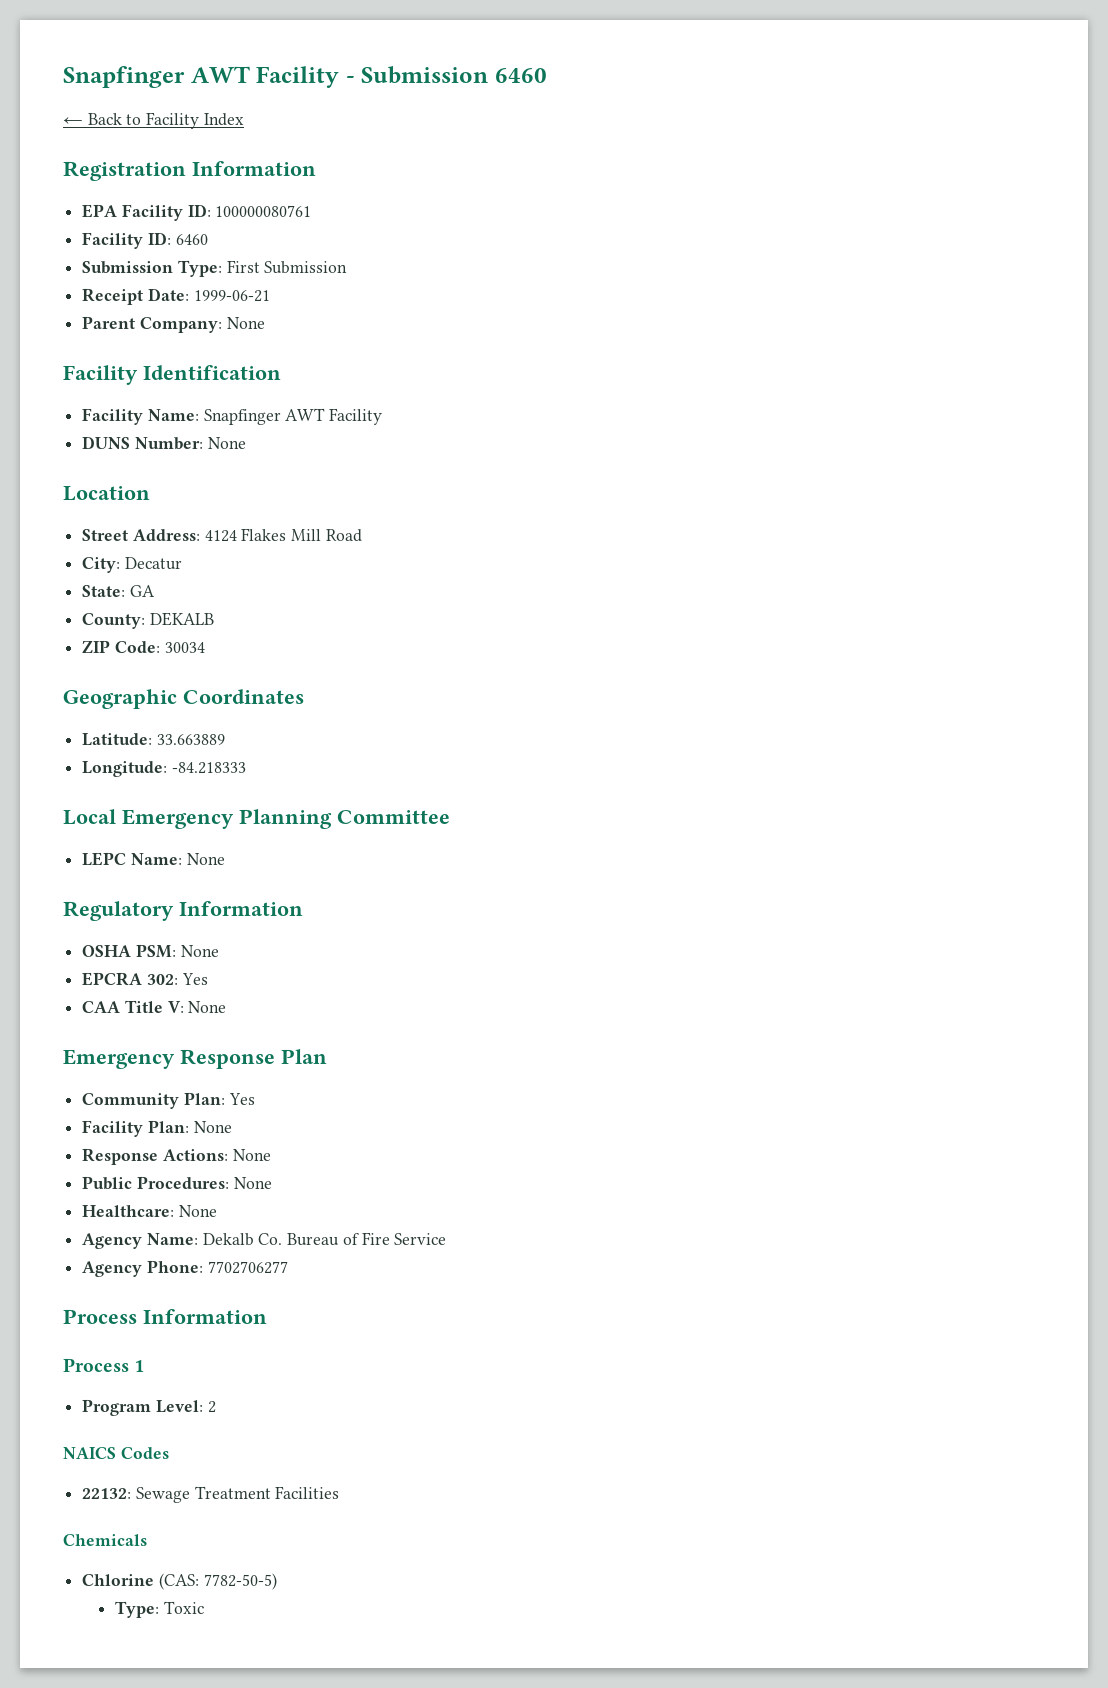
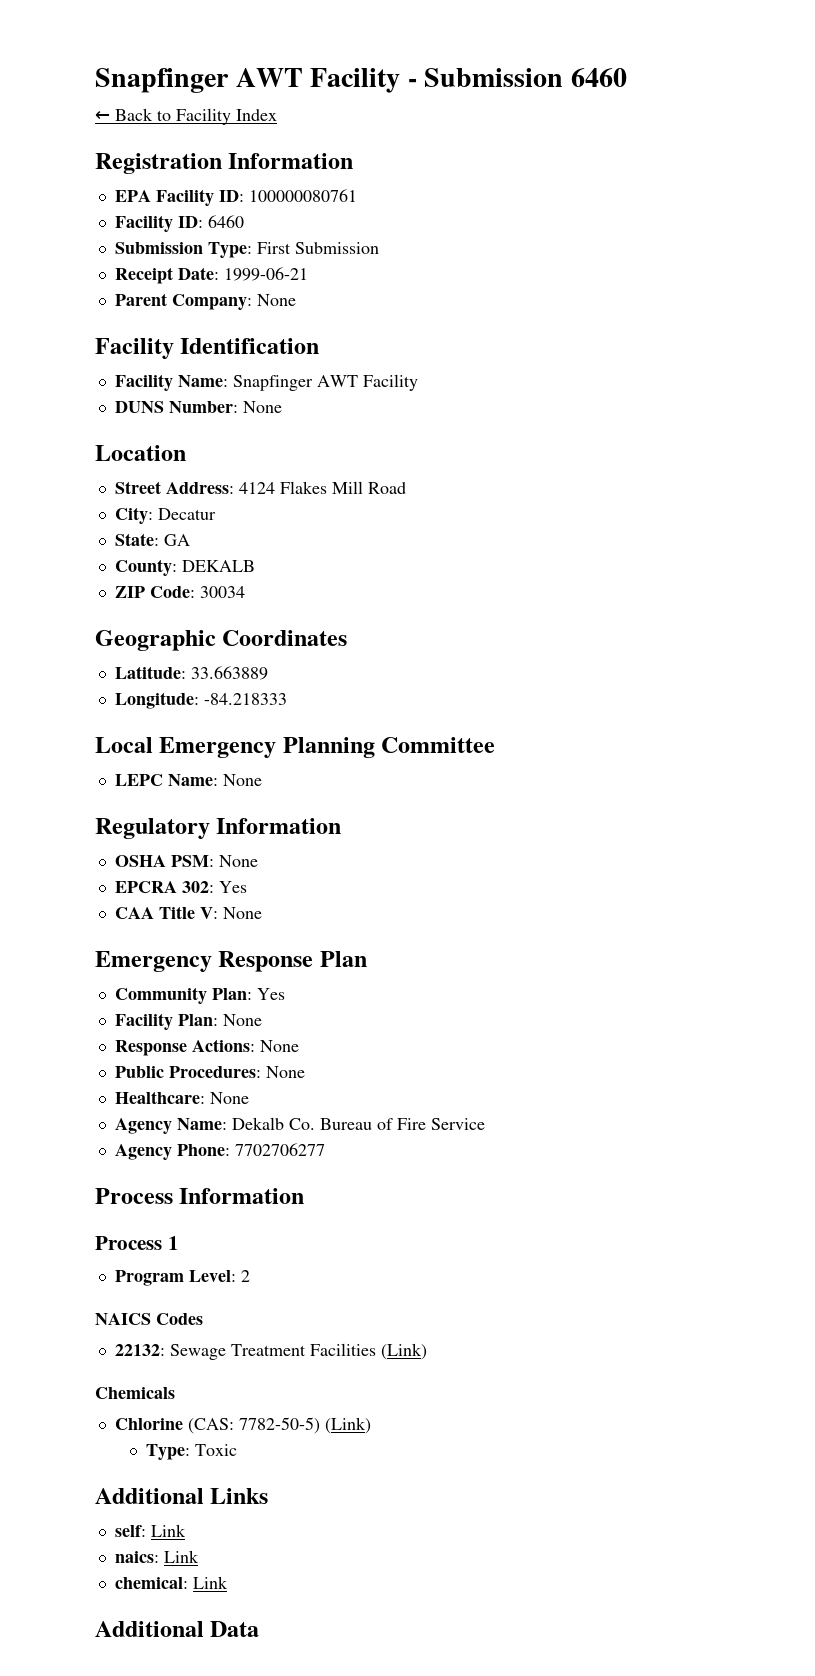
- 22132: Sewage Treatment Facilities
+ 22132: Sewage Treatment Facilities (Link)
- Chlorine (CAS: 7782-50-5)
+ Chlorine (CAS: 7782-50-5) (Link)
+ Additional Links
+ self: Link
+ naics: Link
+ chemical: Link
+ Additional Data

